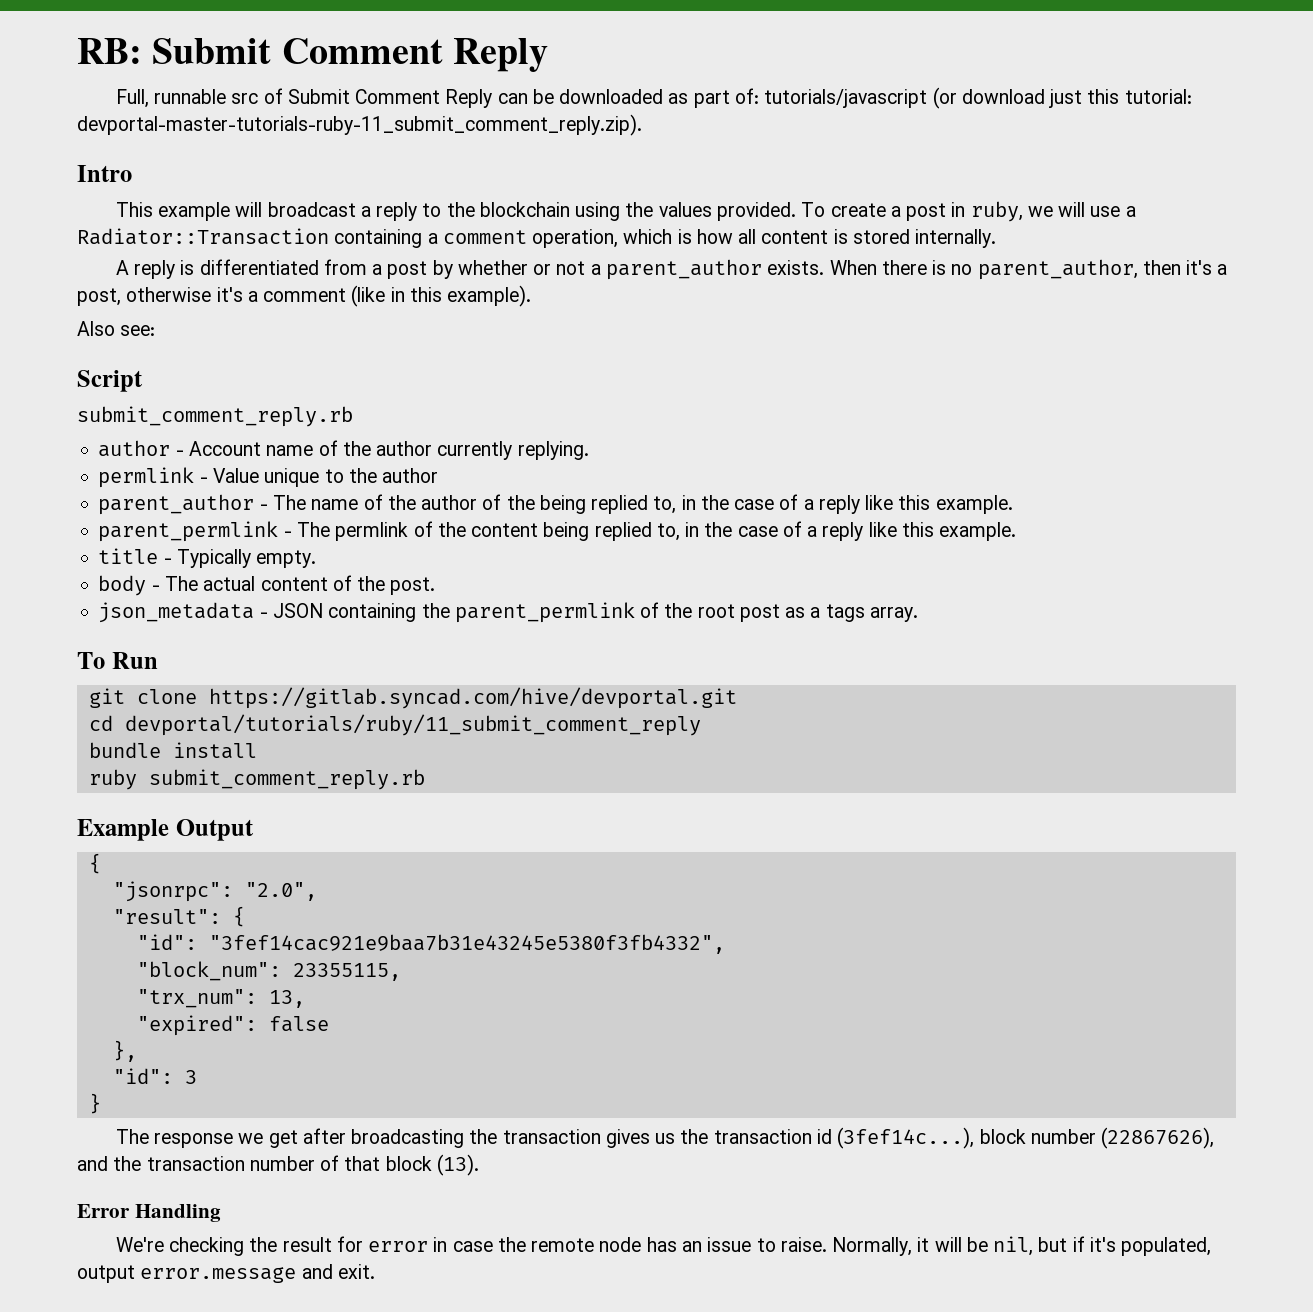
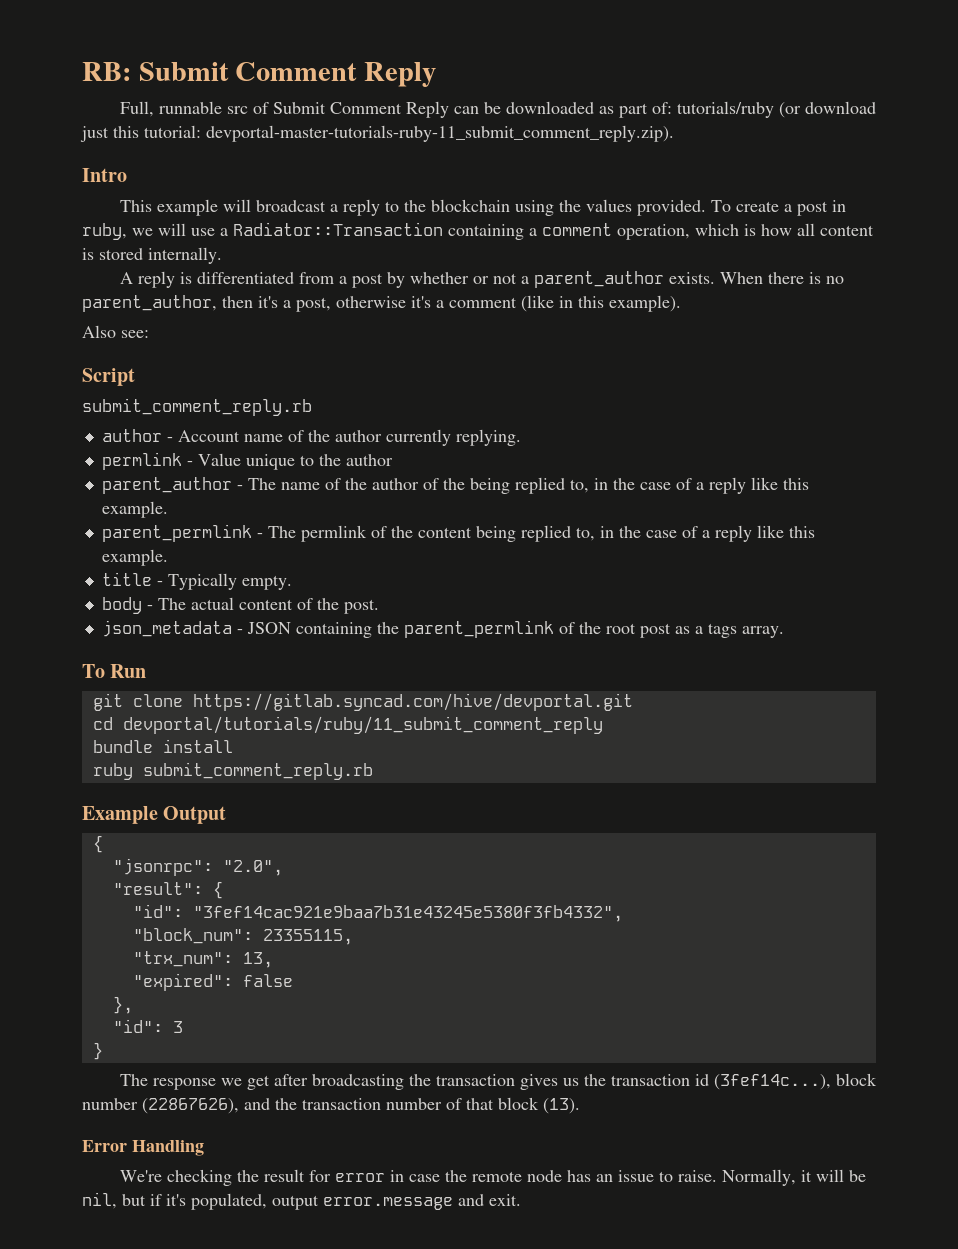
- Full, runnable src of Submit Comment Reply can be downloaded as part of: tutorials/javascript (or download just this tutorial: devportal-master-tutorials-ruby-11_submit_comment_reply.zip).
+ Full, runnable src of Submit Comment Reply can be downloaded as part of: tutorials/ruby (or download just this tutorial: devportal-master-tutorials-ruby-11_submit_comment_reply.zip).

